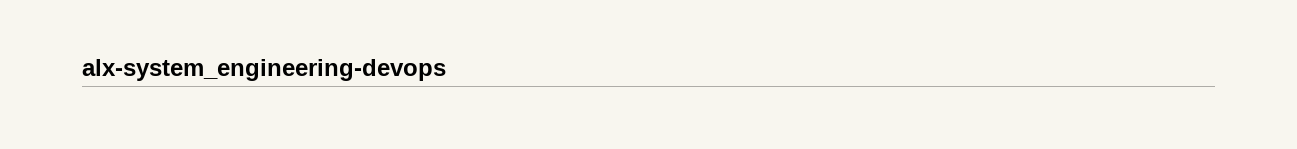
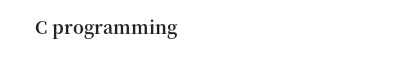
- alx-system_engineering-devops
+ C programming

